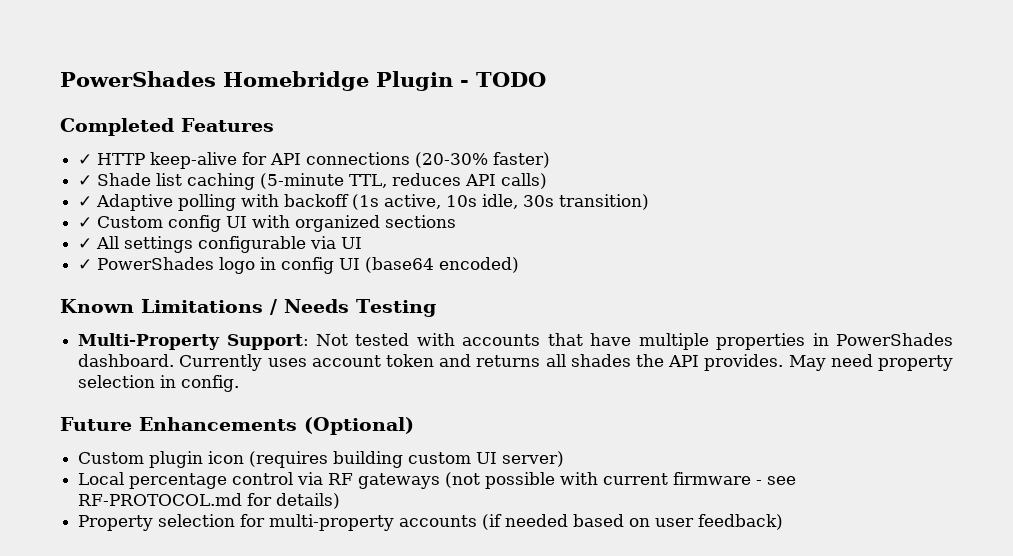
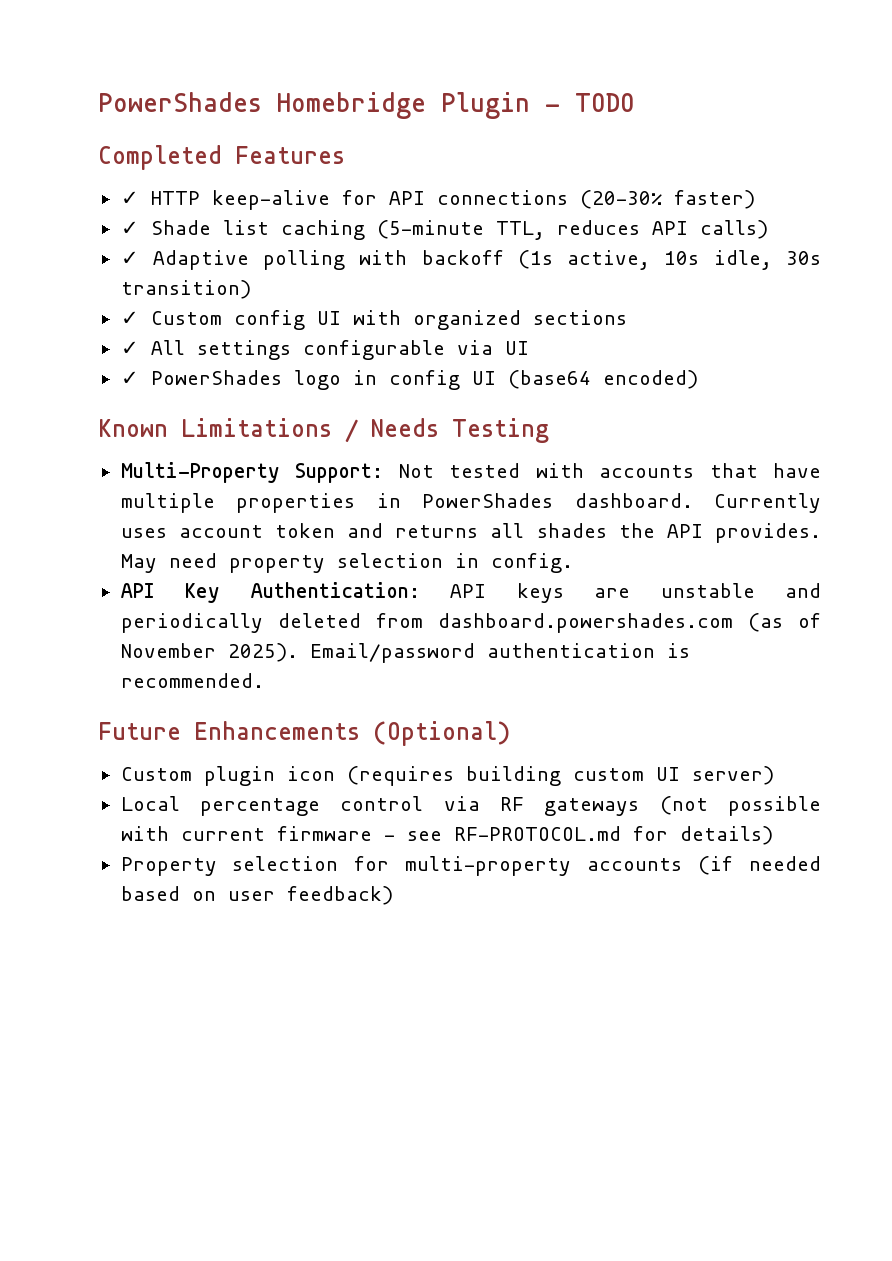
+ API Key Authentication: API keys are unstable and periodically deleted from dashboard.powershades.com (as of November 2025). Email/password authentication is recommended.

